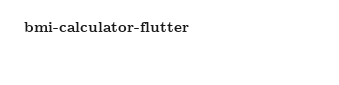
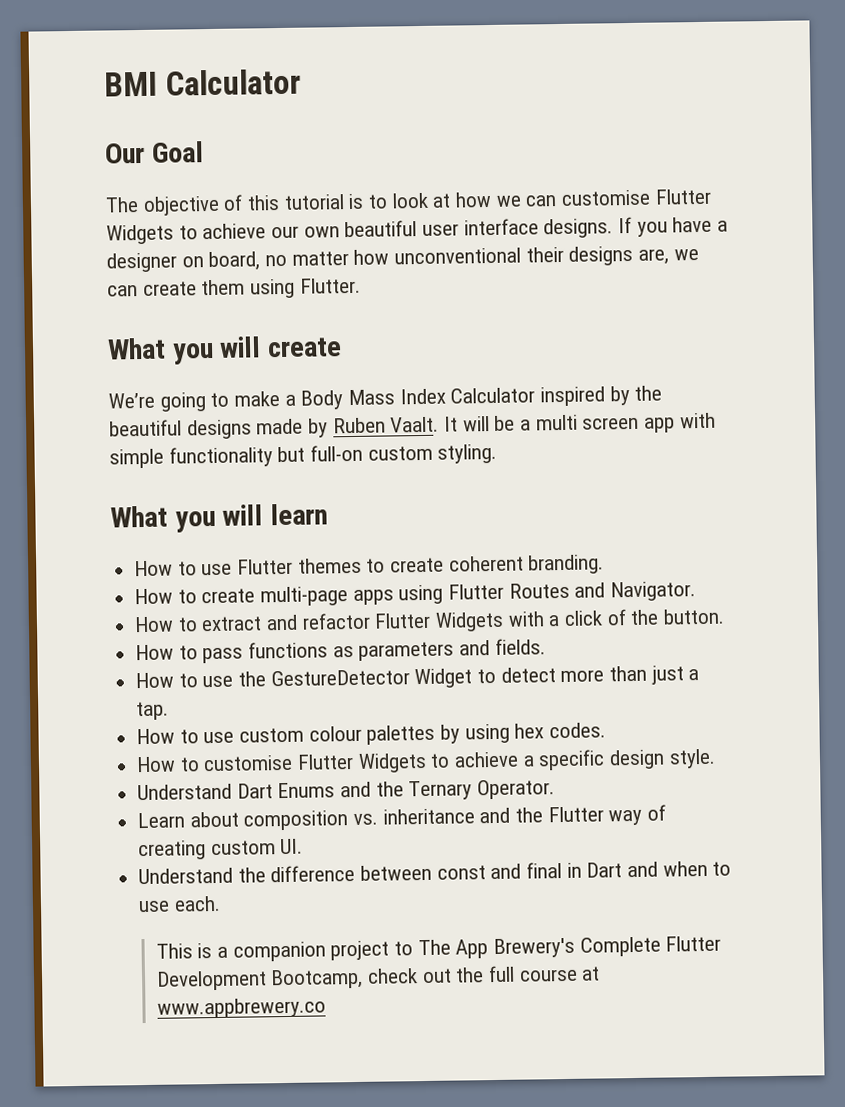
- bmi-calculator-flutter
+ BMI Calculator
+ Our Goal
+ The objective of this tutorial is to look at how we can customise Flutter Widgets to achieve our own beautiful user interface designs. If you have a designer on board, no matter how unconventional their designs are, we can create them using Flutter.
+ What you will create
+ We’re going to make a Body Mass Index Calculator inspired by the beautiful designs made by Ruben Vaalt. It will be a multi screen app with simple functionality but full-on custom styling.
+ What you will learn
+ How to use Flutter themes to create coherent branding.
+ How to create multi-page apps using Flutter Routes and Navigator.
+ How to extract and refactor Flutter Widgets with a click of the button.
+ How to pass functions as parameters and fields.
+ How to use the GestureDetector Widget to detect more than just a tap.
+ How to use custom colour palettes by using hex codes.
+ How to customise Flutter Widgets to achieve a specific design style.
+ Understand Dart Enums and the Ternary Operator.
+ Learn about composition vs. inheritance and the Flutter way of creating custom UI.
+ Understand the difference between const and final in Dart and when to use each.
+ This is a companion project to The App Brewery's Complete Flutter Development Bootcamp, check out the full course at www.appbrewery.co

